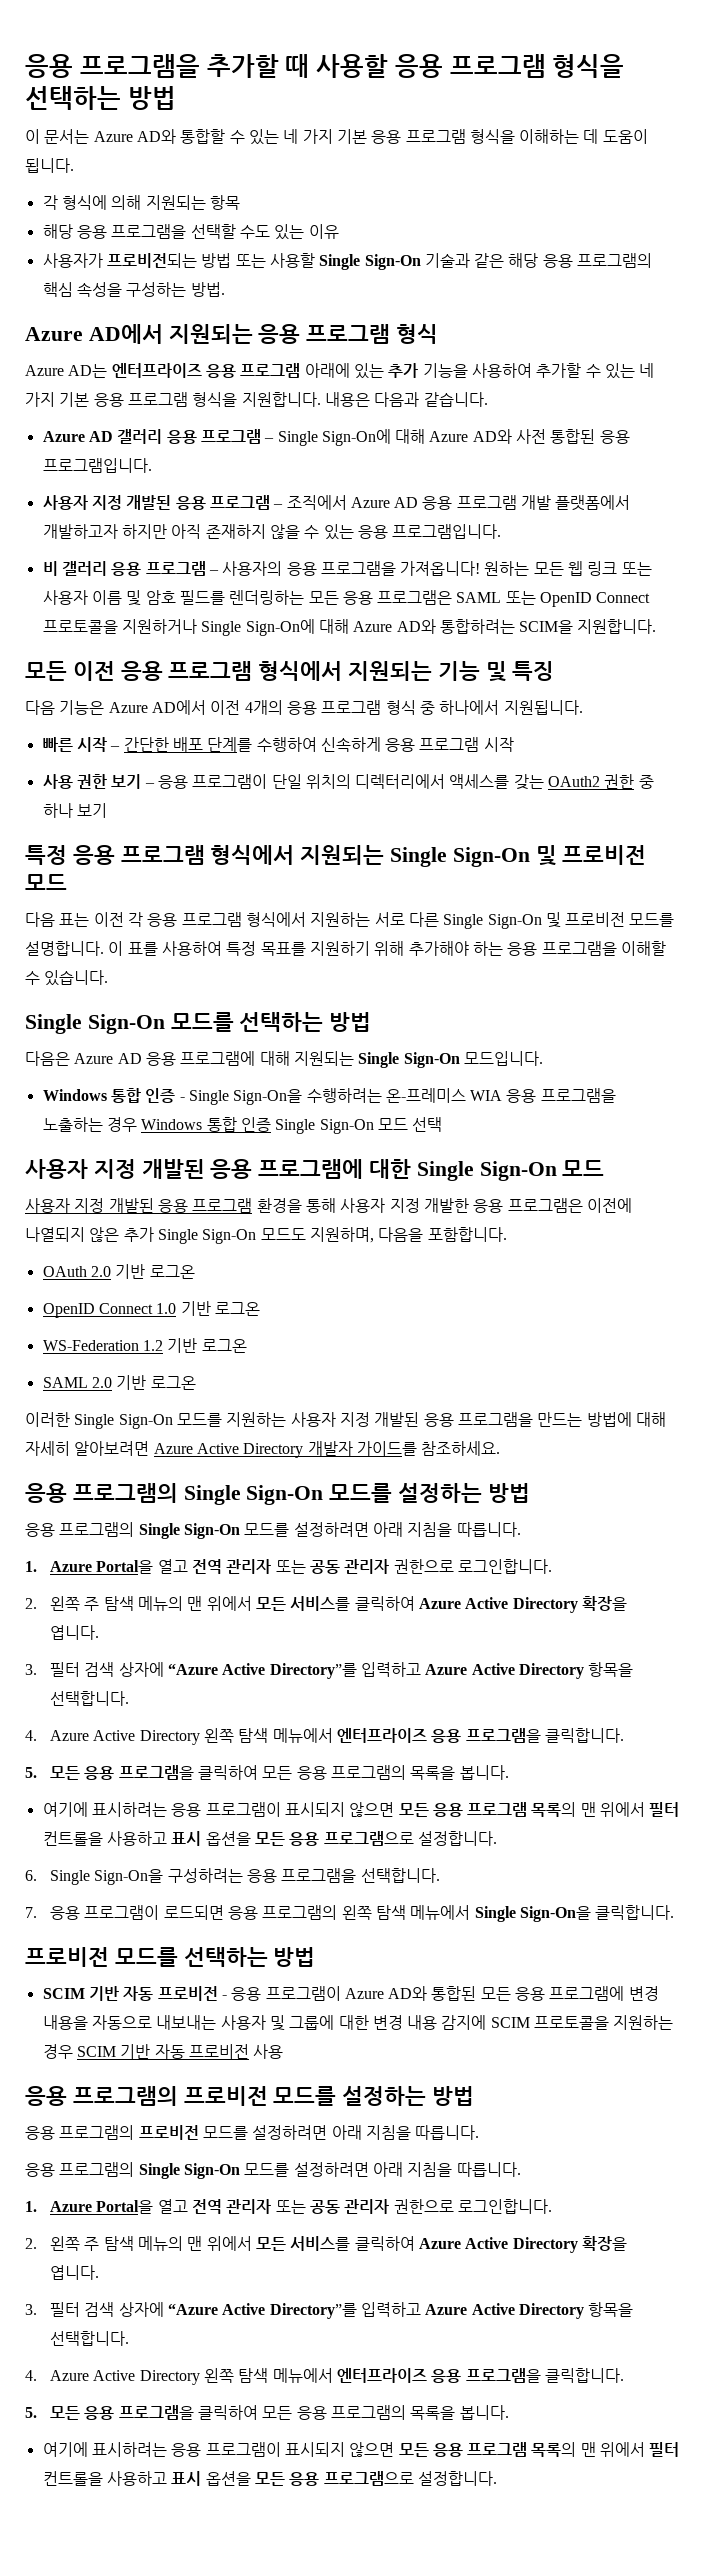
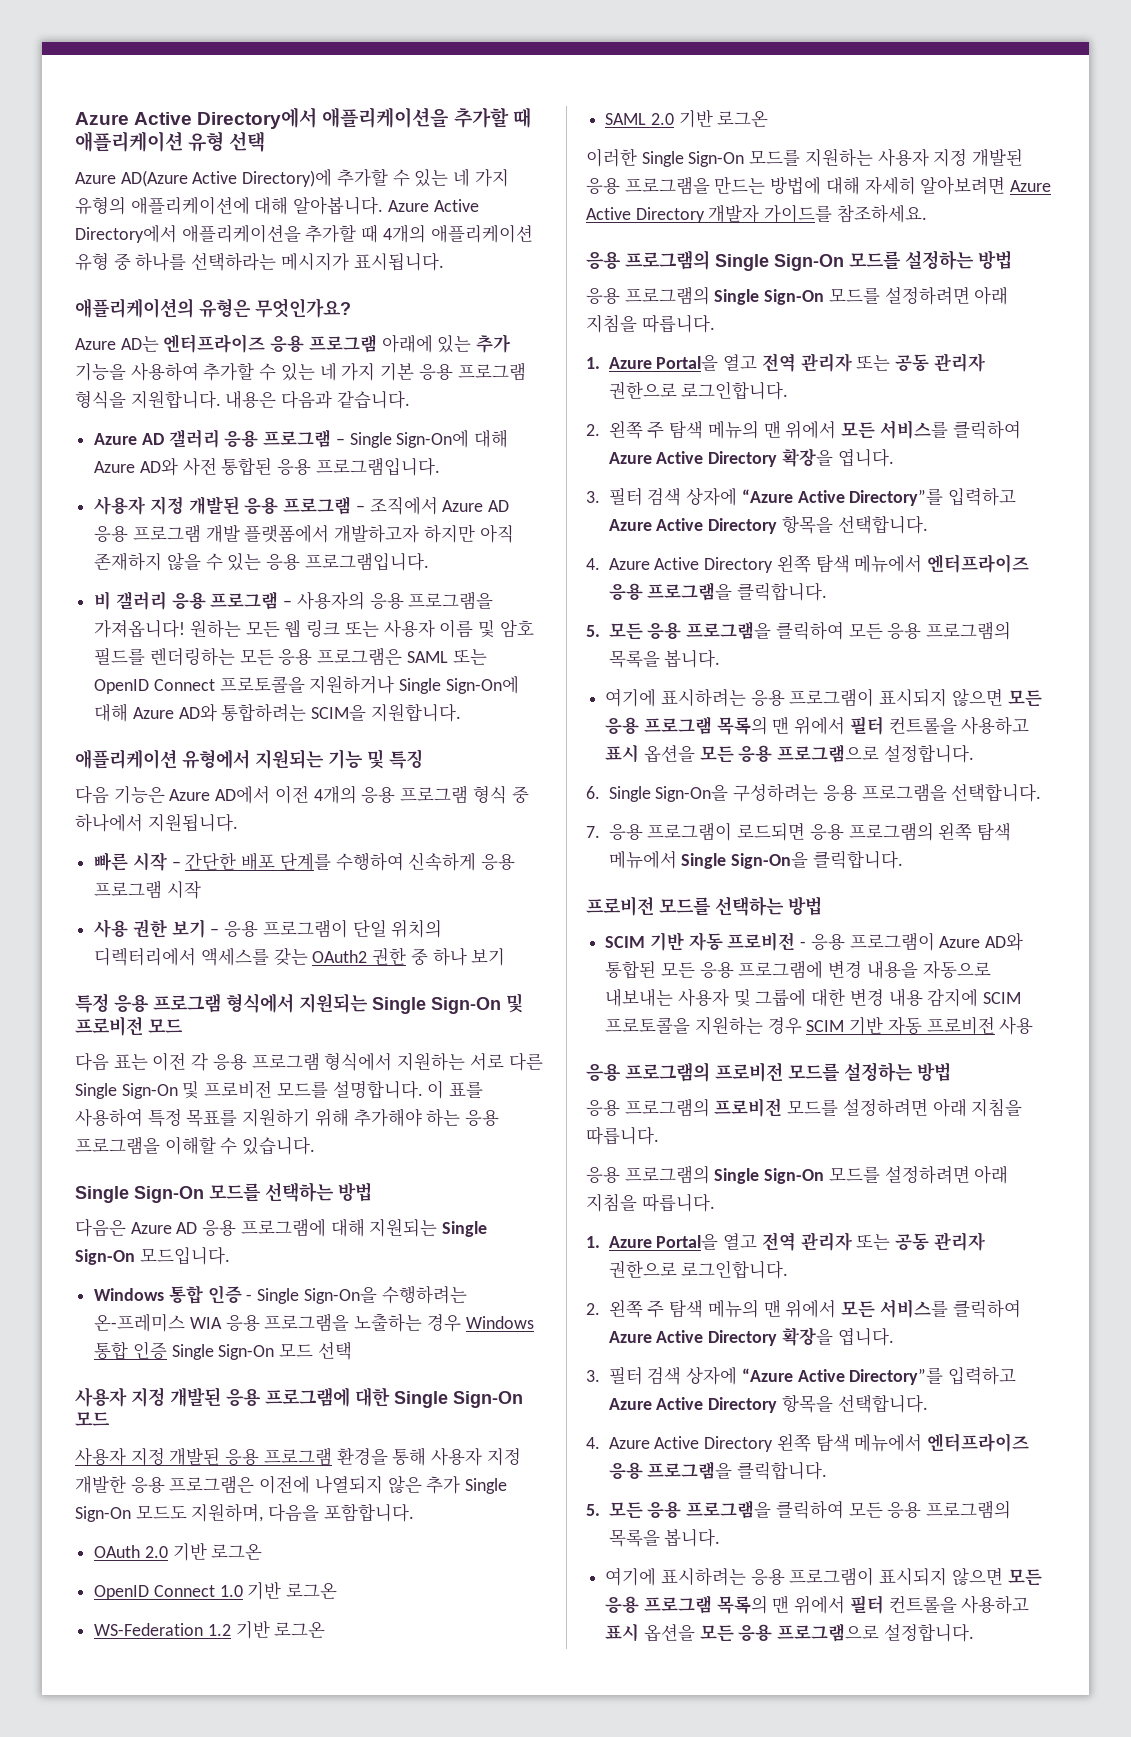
- 응용 프로그램을 추가할 때 사용할 응용 프로그램 형식을 선택하는 방법
- 이 문서는 Azure AD와 통합할 수 있는 네 가지 기본 응용 프로그램 형식을 이해하는 데 도움이 됩니다.
- 각 형식에 의해 지원되는 항목
- 해당 응용 프로그램을 선택할 수도 있는 이유
- 사용자가 프로비전되는 방법 또는 사용할 Single Sign-On 기술과 같은 해당 응용 프로그램의 핵심 속성을 구성하는 방법.
- Azure AD에서 지원되는 응용 프로그램 형식
+ Azure Active Directory에서 애플리케이션을 추가할 때 애플리케이션 유형 선택
+ Azure AD(Azure Active Directory)에 추가할 수 있는 네 가지 유형의 애플리케이션에 대해 알아봅니다. Azure Active Directory에서 애플리케이션을 추가할 때 4개의 애플리케이션 유형 중 하나를 선택하라는 메시지가 표시됩니다.
+ 애플리케이션의 유형은 무엇인가요?
- 모든 이전 응용 프로그램 형식에서 지원되는 기능 및 특징
+ 애플리케이션 유형에서 지원되는 기능 및 특징

